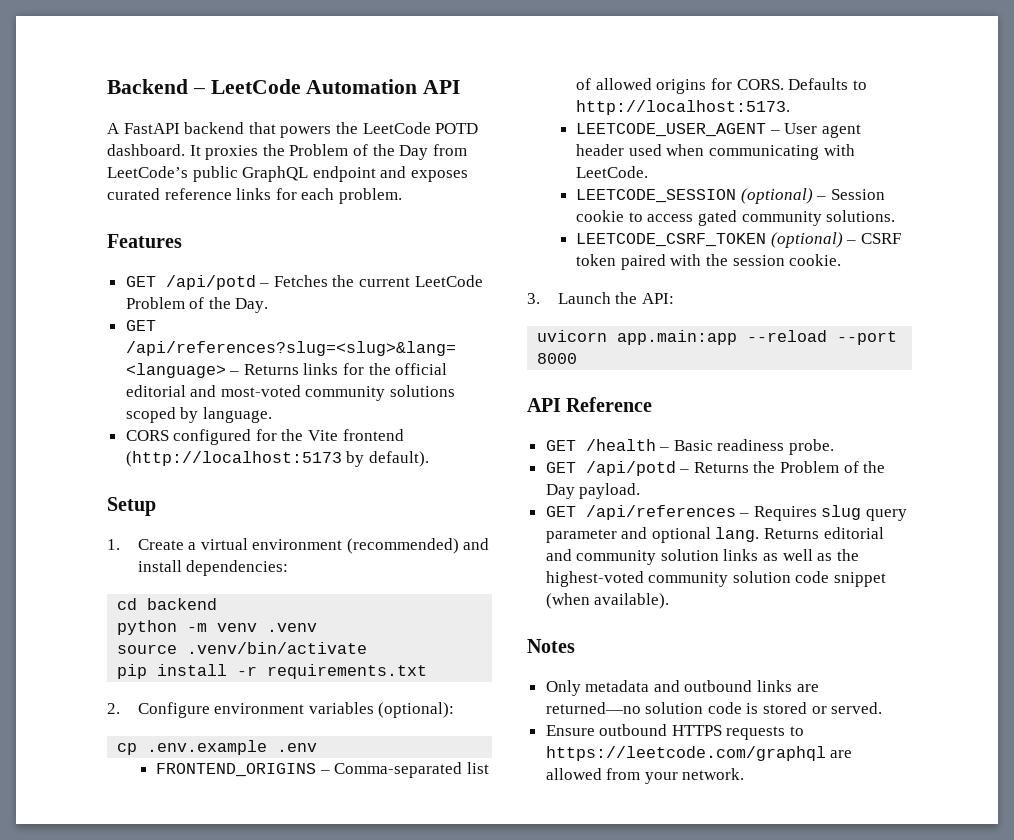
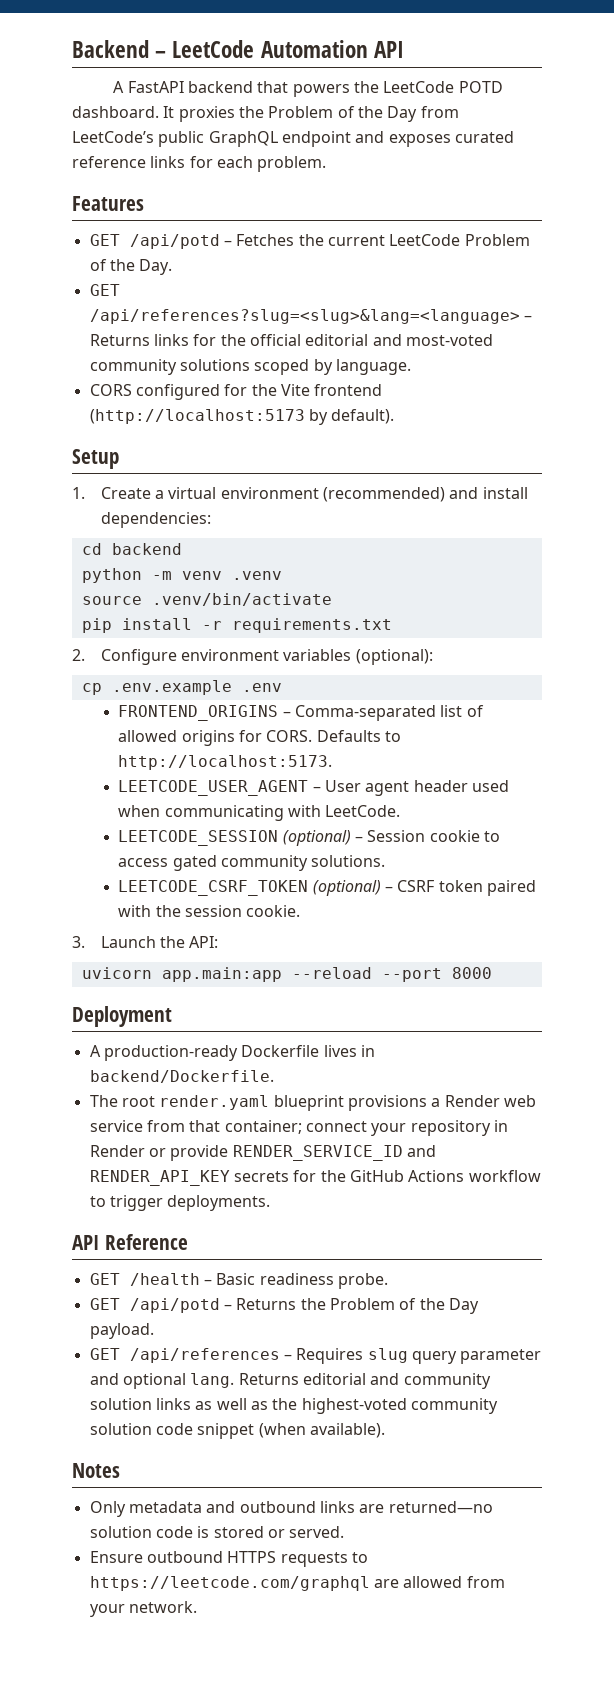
+ Deployment
+ A production-ready Dockerfile lives in backend/Dockerfile.
+ The root render.yaml blueprint provisions a Render web service from that container; connect your repository in Render or provide RENDER_SERVICE_ID and RENDER_API_KEY secrets for the GitHub Actions workflow to trigger deployments.

